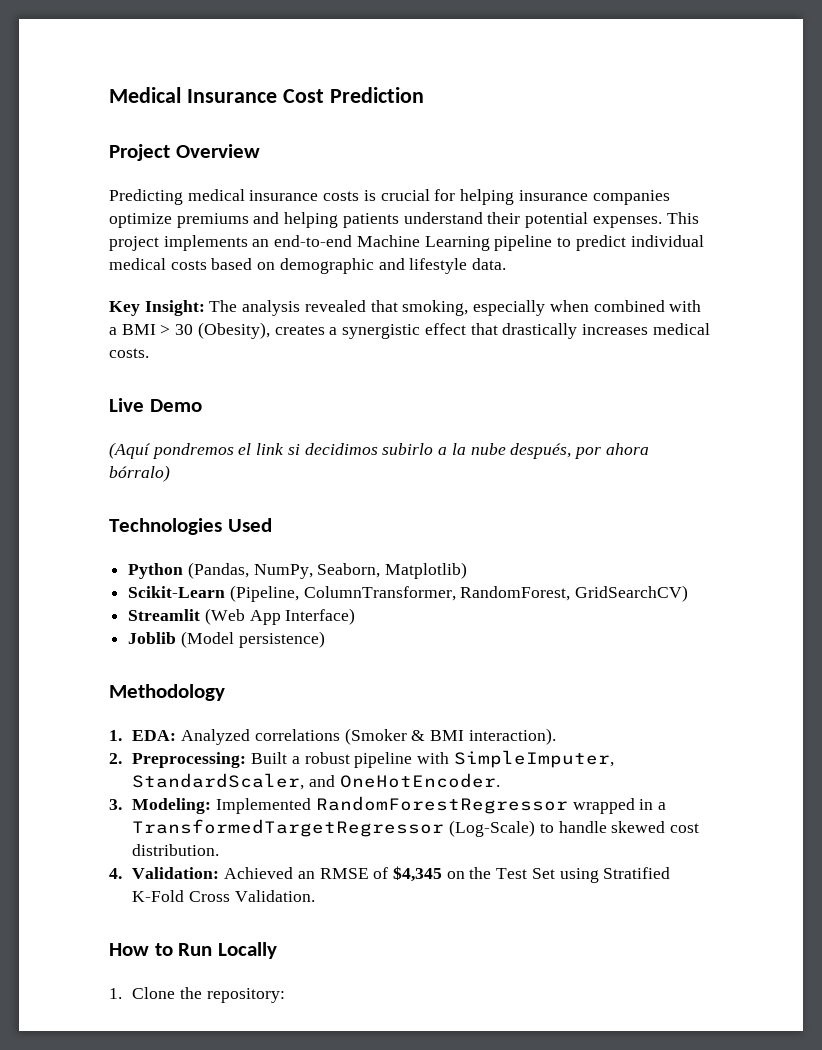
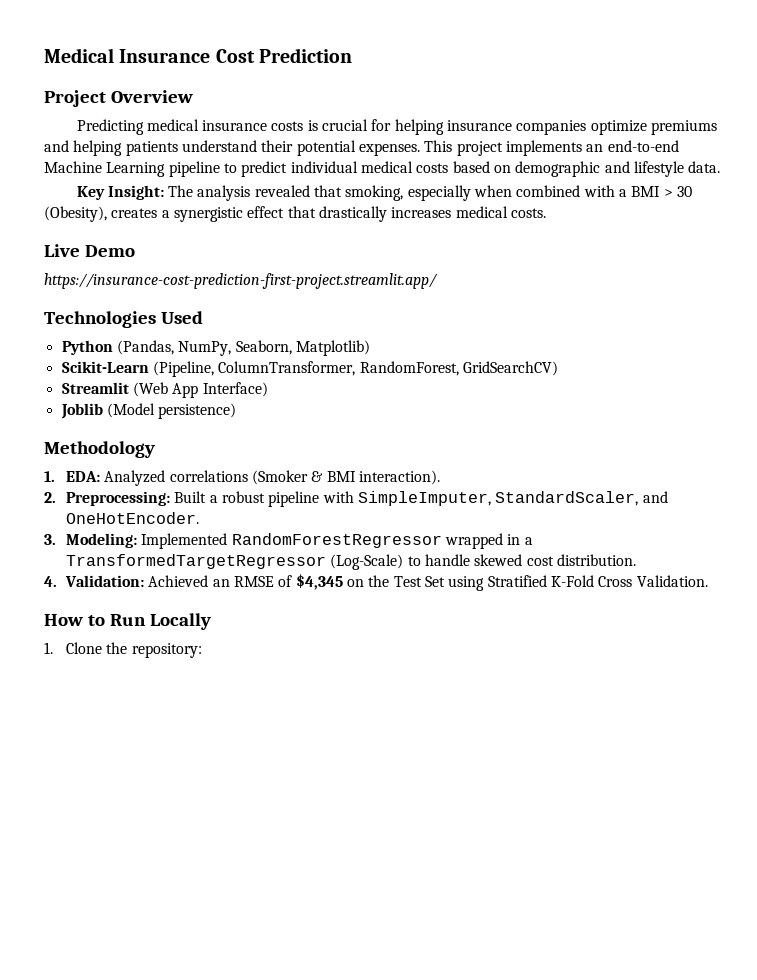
- (Aquí pondremos el link si decidimos subirlo a la nube después, por ahora bórralo)
+ https://insurance-cost-prediction-first-project.streamlit.app/

